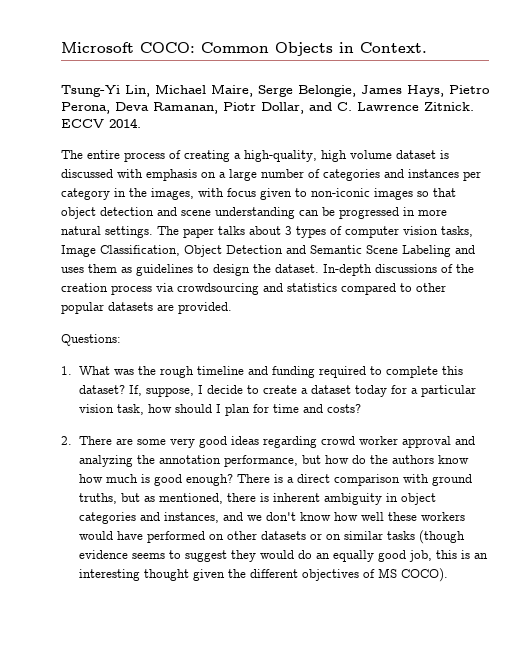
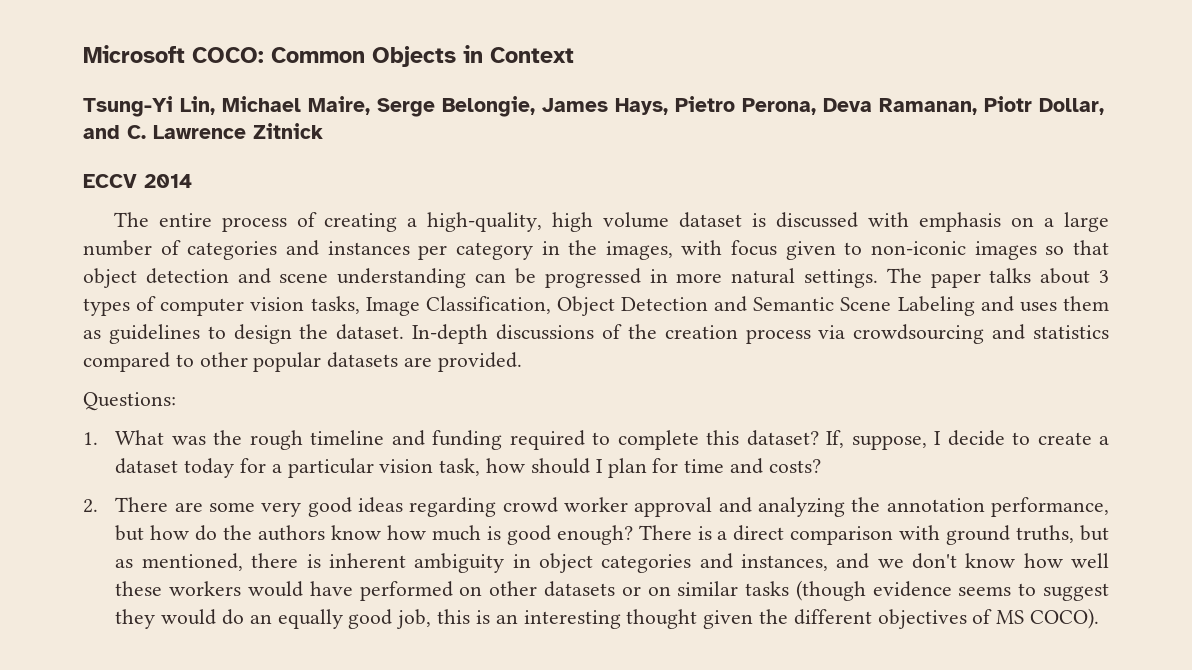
- Microsoft COCO: Common Objects in Context.
+ Microsoft COCO: Common Objects in Context
- Tsung-Yi Lin, Michael Maire, Serge Belongie, James Hays, Pietro Perona, Deva Ramanan, Piotr Dollar, and C. Lawrence Zitnick. ECCV 2014.
+ Tsung-Yi Lin, Michael Maire, Serge Belongie, James Hays, Pietro Perona, Deva Ramanan, Piotr Dollar, and C. Lawrence Zitnick
+ ECCV 2014

